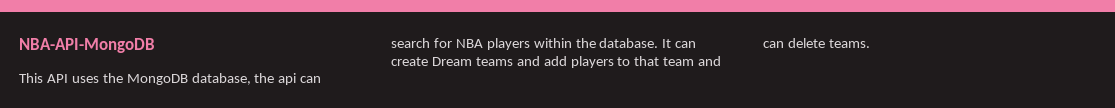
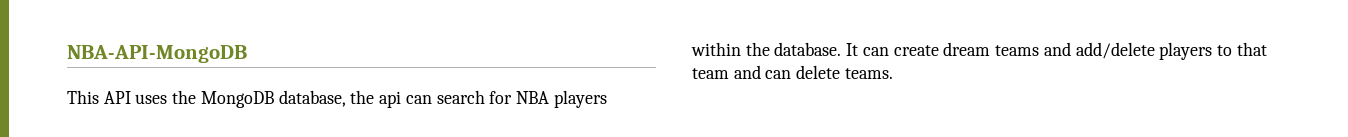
- It can create Dream teams and add players to that team and can delete teams.
+ It can create dream teams and add/delete players to that team and can delete teams.

